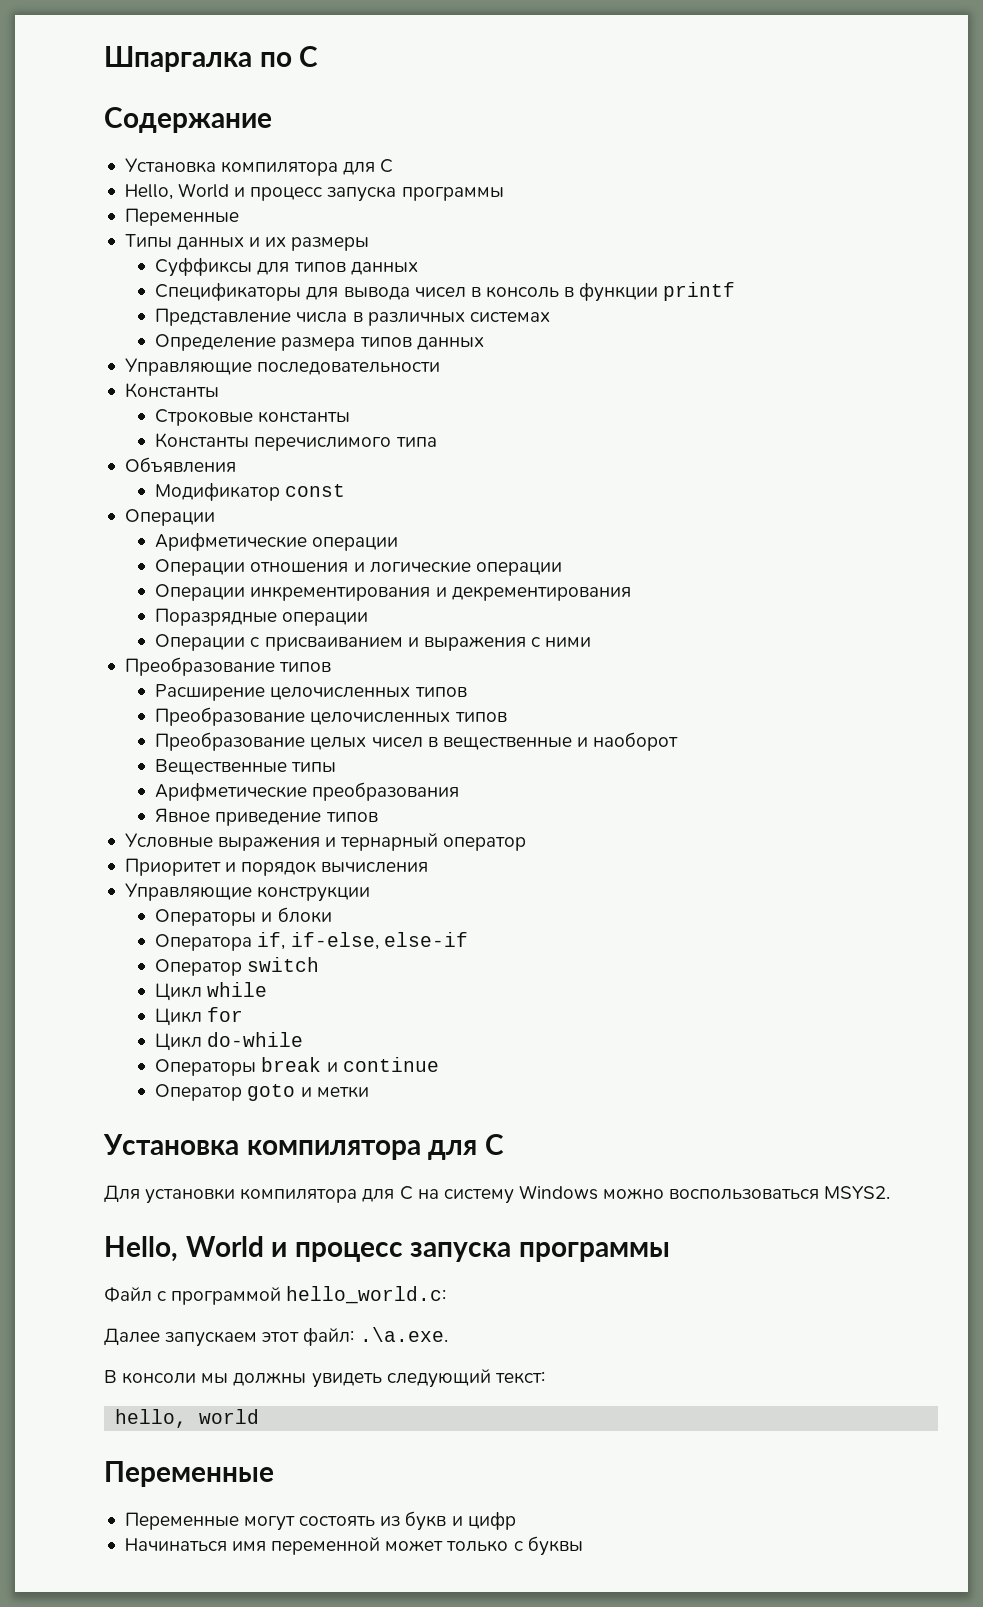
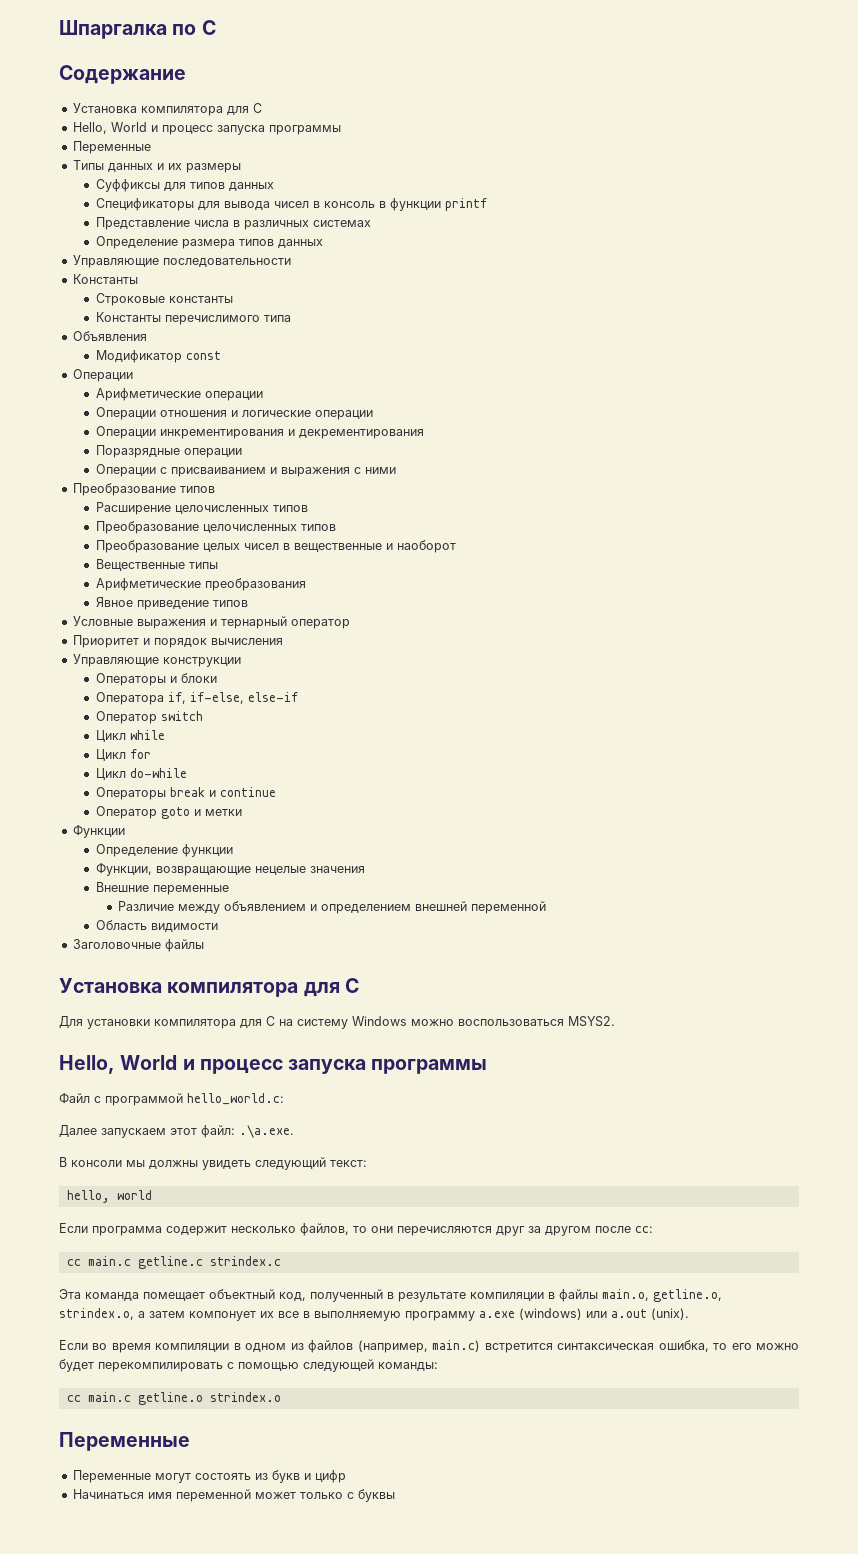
+ Функции
+ Определение функции
+ Функции, возвращающие нецелые значения
+ Внешние переменные
+ Различие между объявлением и определением внешней переменной
+ Область видимости
+ Заголовочные файлы
+ Если программа содержит несколько файлов, то они перечисляются друг за другом после cc:
+ cc main.c getline.c strindex.c
+ Эта команда помещает объектный код, полученный в результате компиляции в файлы main.o, getline.o, strindex.o, а затем компонует их все в выполняемую программу a.exe (windows) или a.out (unix).
+ Если во время компиляции в одном из файлов (например, main.c) встретится синтаксическая ошибка, то его можно будет перекомпилировать с помощью следующей команды:
+ cc main.c getline.o strindex.o

